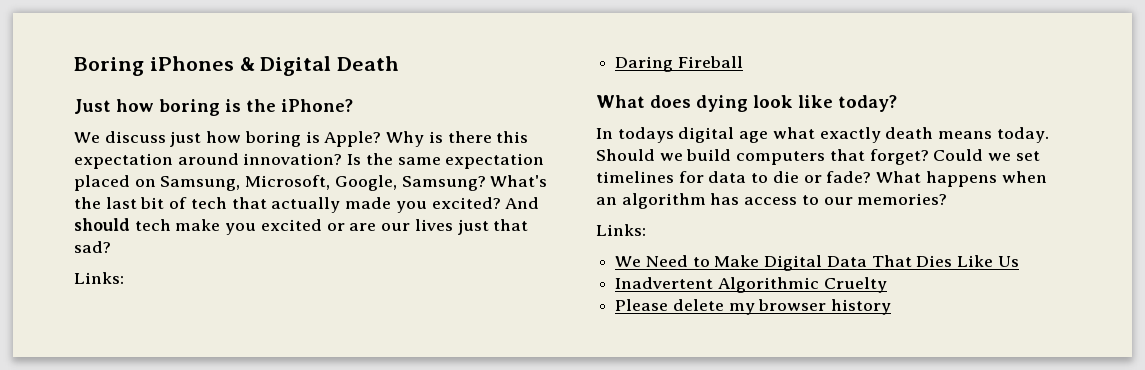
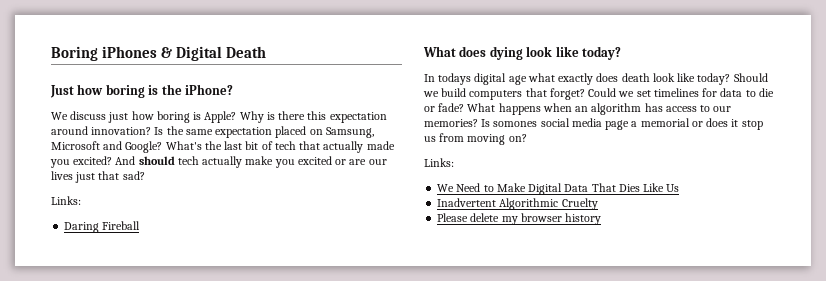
- Is the same expectation placed on Samsung, Microsoft, Google, Samsung?
+ Is the same expectation placed on Samsung, Microsoft and Google?
- And should tech make you excited or are our lives just that sad?
+ And should tech actually make you excited or are our lives just that sad?
- In todays digital age what exactly death means today.
+ In todays digital age what exactly does death look like today?
+ Is somones social media page a memorial or does it stop us from moving on?

